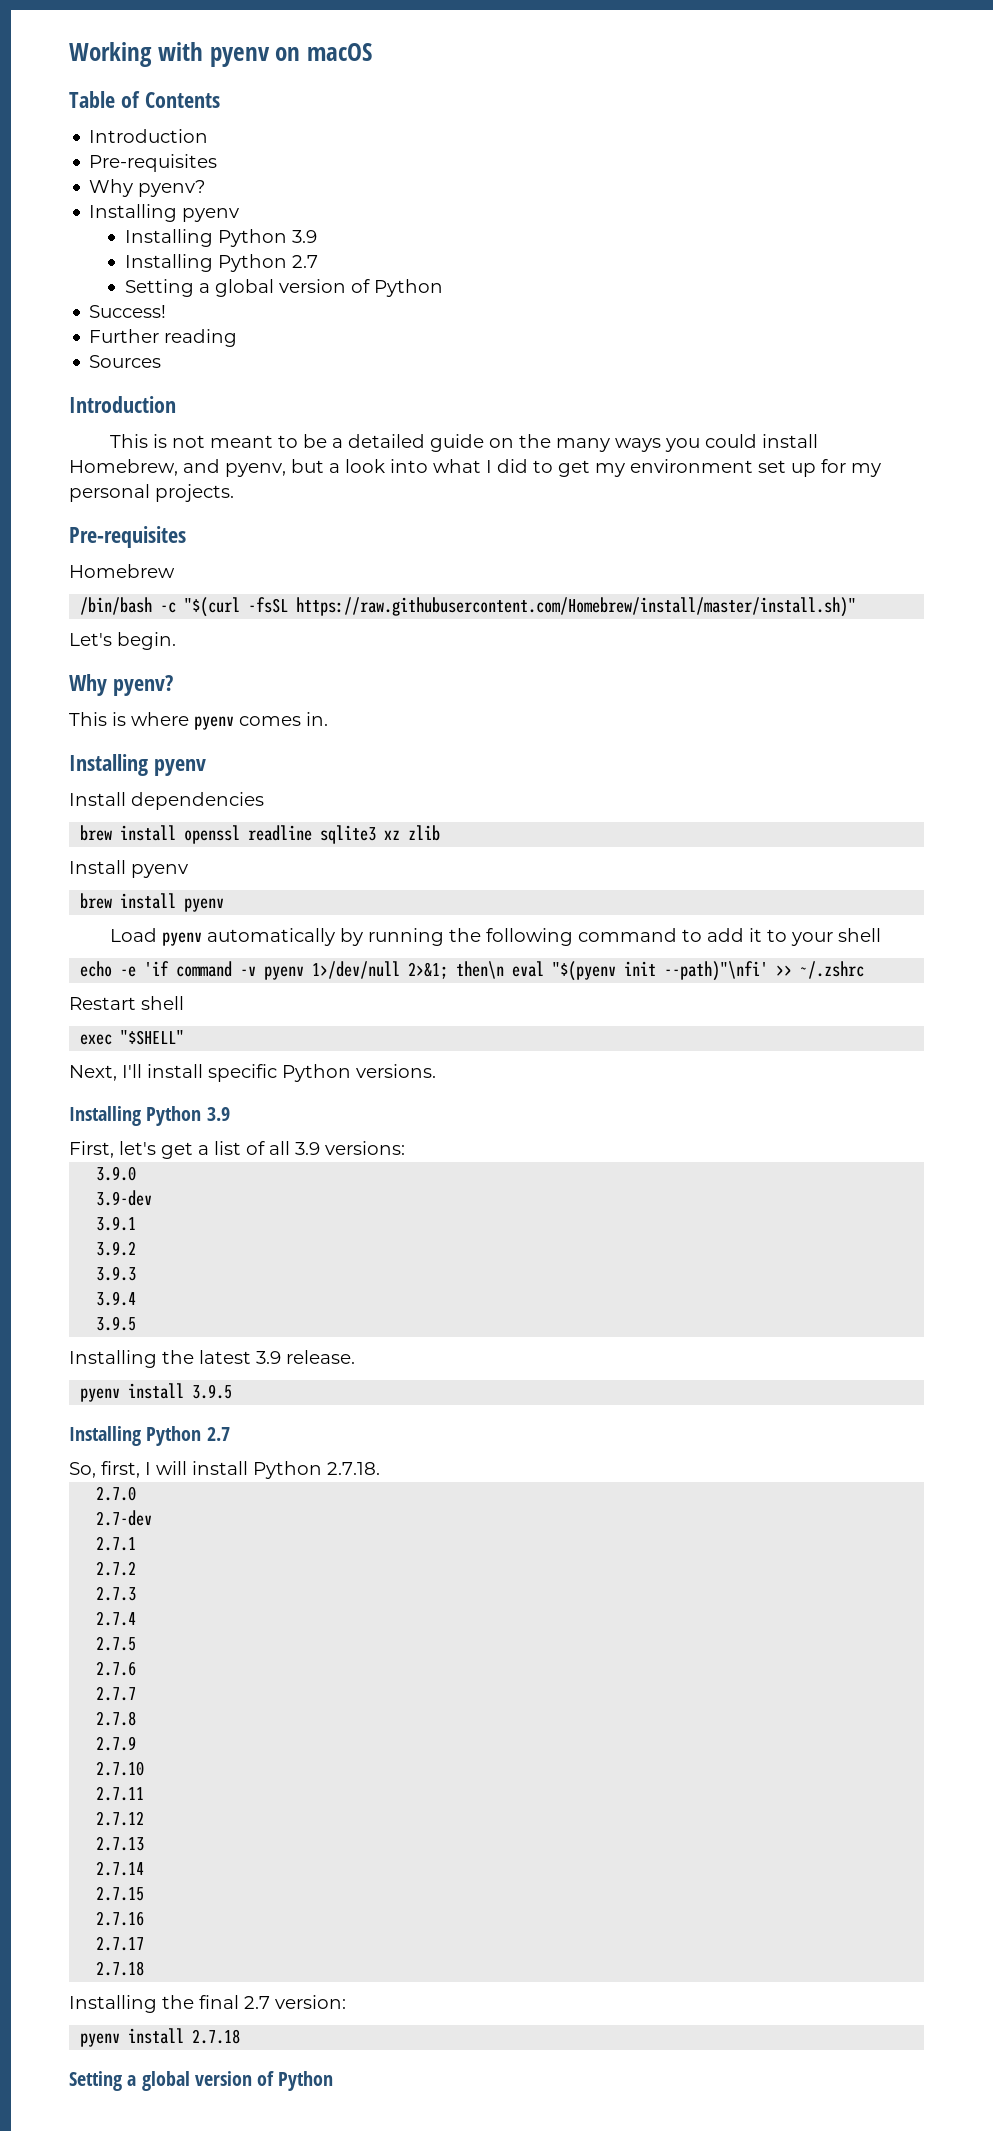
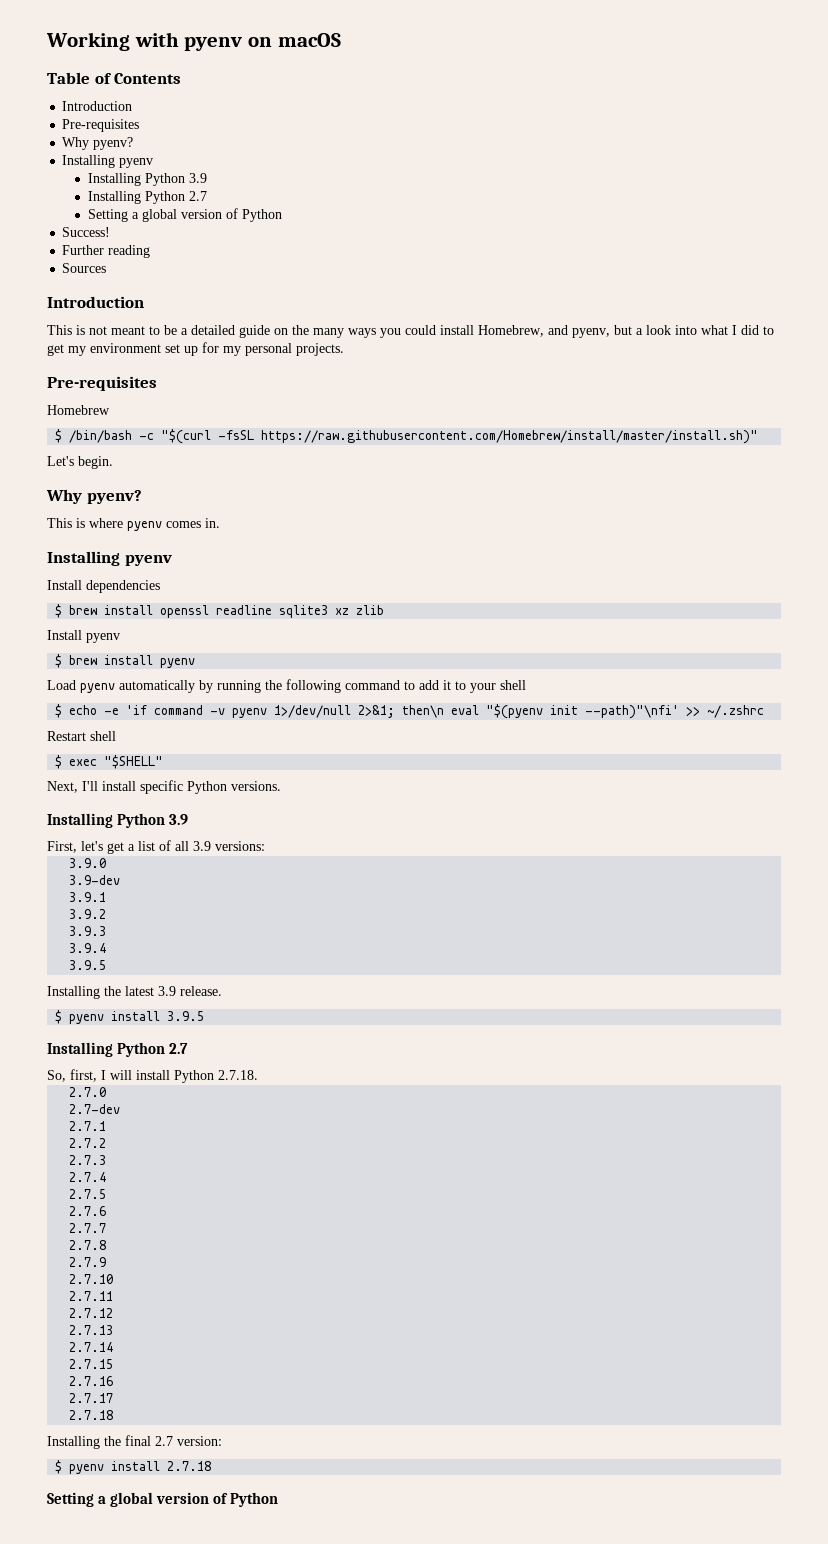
- /bin/bash -c "$(curl -fsSL https://raw.githubusercontent.com/Homebrew/install/master/install.sh)"
+ $ /bin/bash -c "$(curl -fsSL https://raw.githubusercontent.com/Homebrew/install/master/install.sh)"
- brew install openssl readline sqlite3 xz zlib
+ $ brew install openssl readline sqlite3 xz zlib
- brew install pyenv
+ $ brew install pyenv
- echo -e 'if command -v pyenv 1>/dev/null 2>&1; then\n eval "$(pyenv init --path)"\nfi' >> ~/.zshrc
+ $ echo -e 'if command -v pyenv 1>/dev/null 2>&1; then\n eval "$(pyenv init --path)"\nfi' >> ~/.zshrc
- exec "$SHELL"
+ $ exec "$SHELL"
- pyenv install 3.9.5
+ $ pyenv install 3.9.5
- pyenv install 2.7.18
+ $ pyenv install 2.7.18

